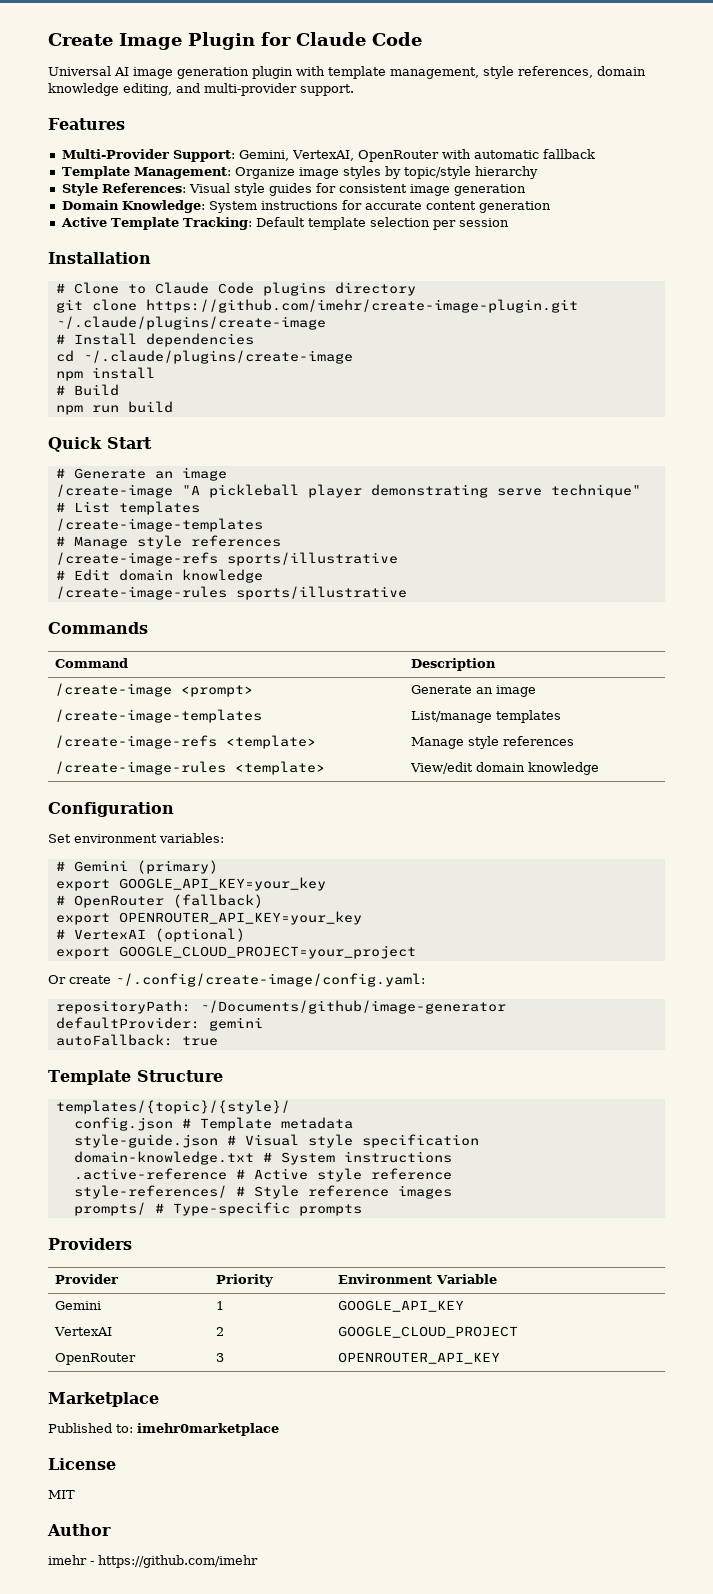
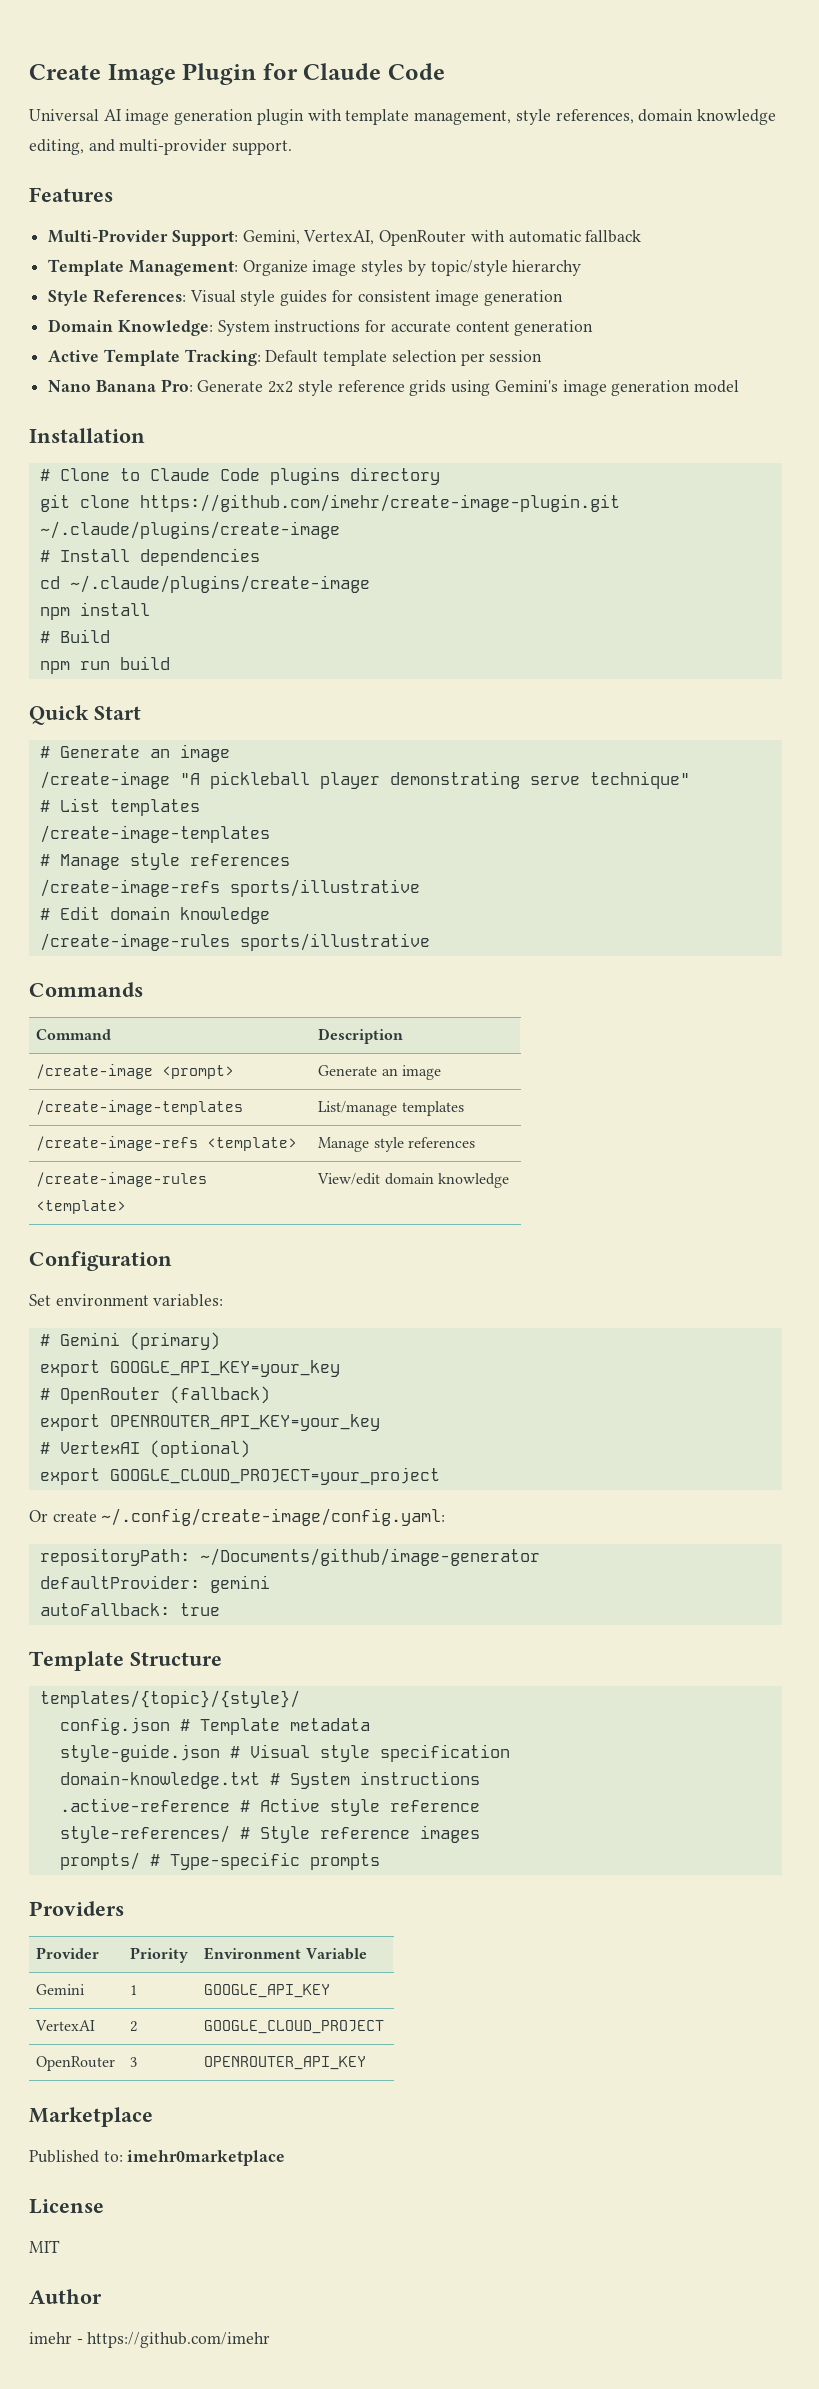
+ Nano Banana Pro: Generate 2x2 style reference grids using Gemini's image generation model

